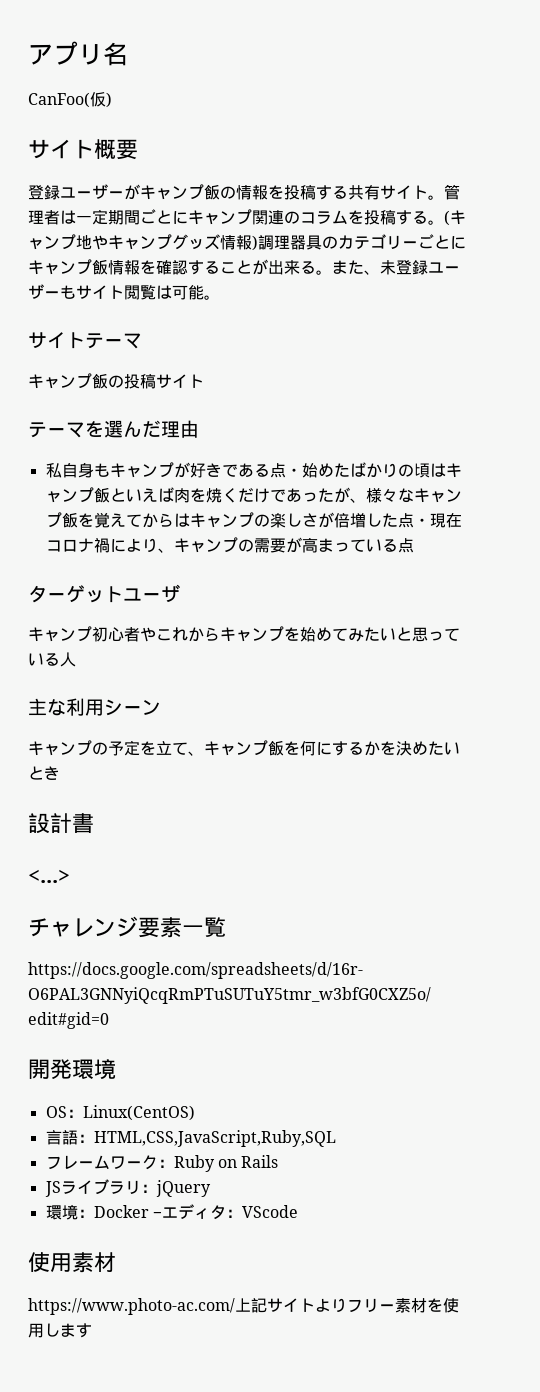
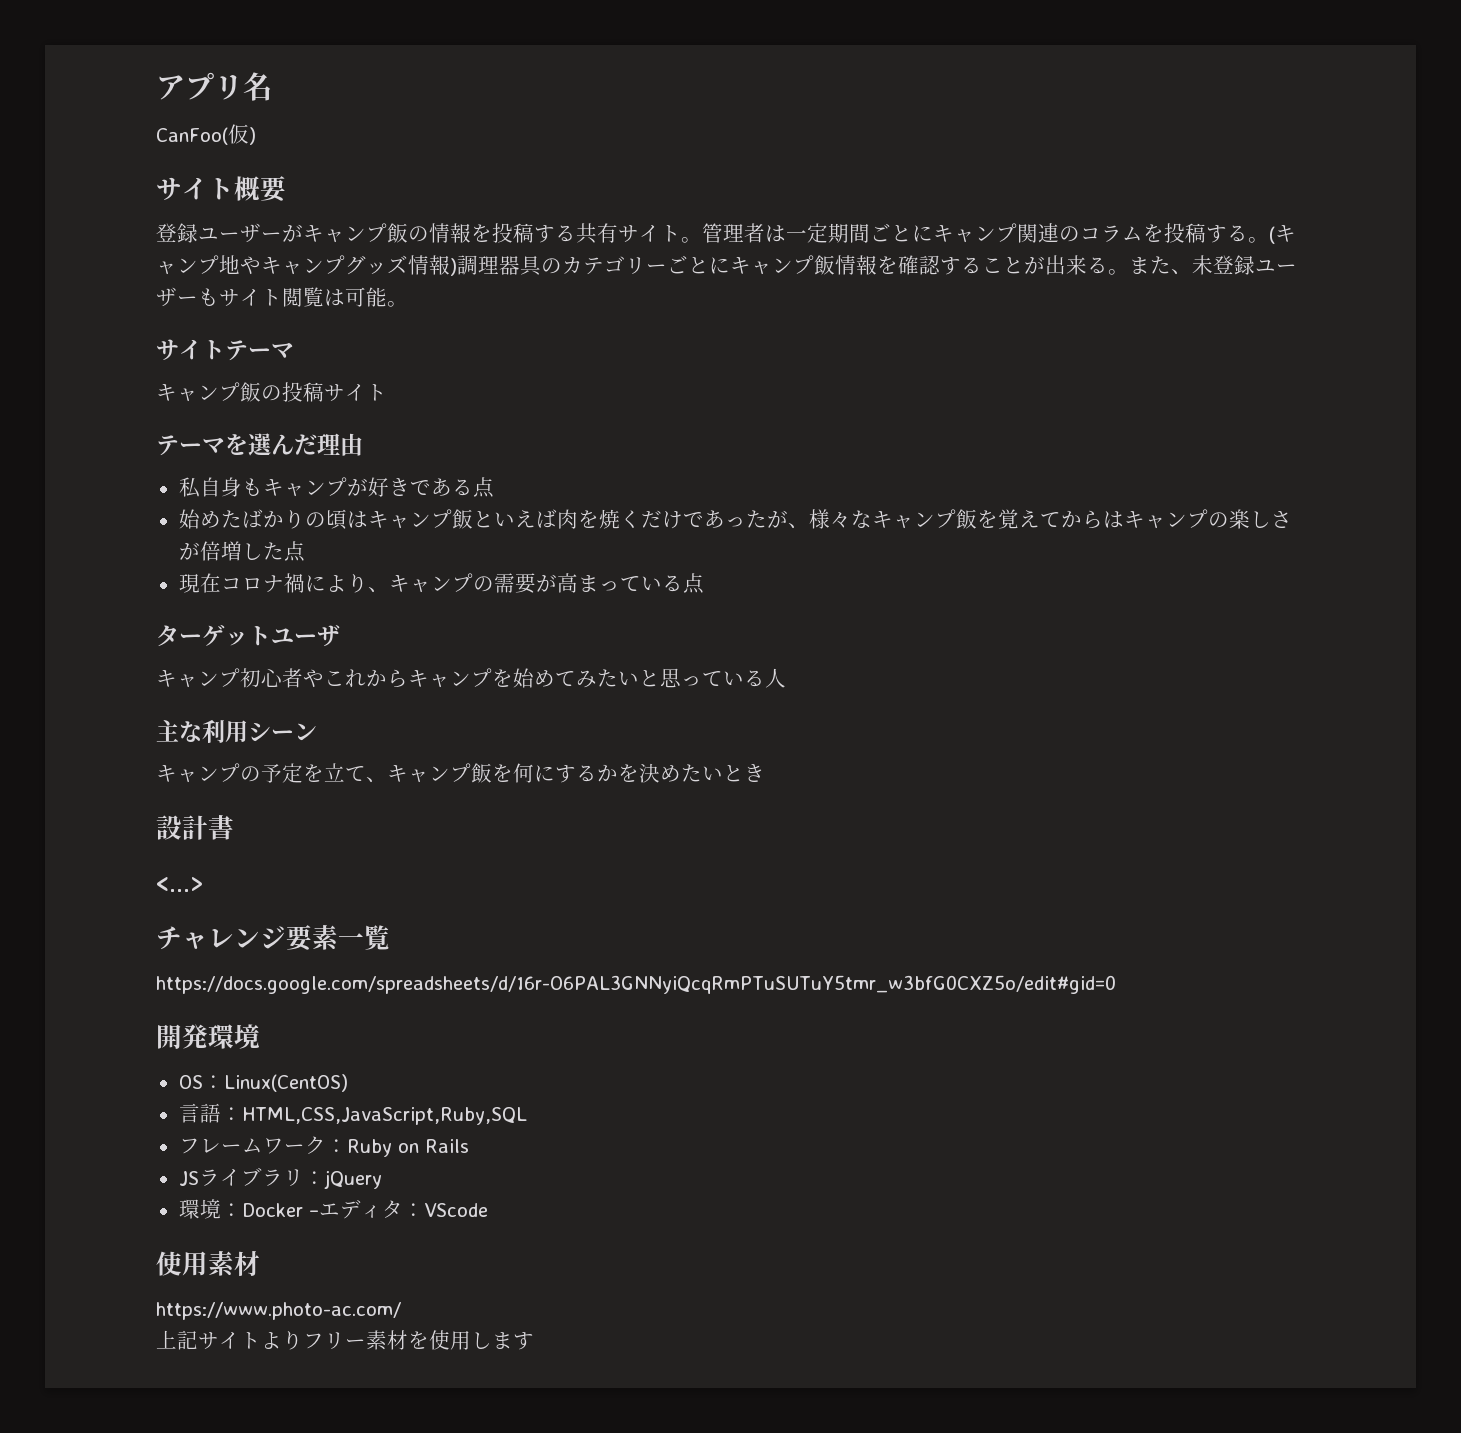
- 私自身もキャンプが好きである点・始めたばかりの頃はキャンプ飯といえば肉を焼くだけであったが、様々なキャンプ飯を覚えてからはキャンプの楽しさが倍増した点・現在コロナ禍により、キャンプの需要が高まっている点
+ 私自身もキャンプが好きである点
+ 始めたばかりの頃はキャンプ飯といえば肉を焼くだけであったが、様々なキャンプ飯を覚えてからはキャンプの楽しさが倍増した点
+ 現在コロナ禍により、キャンプの需要が高まっている点
- https://www.photo-ac.com/上記サイトよりフリー素材を使用します
+ https://www.photo-ac.com/
+ 上記サイトよりフリー素材を使用します

